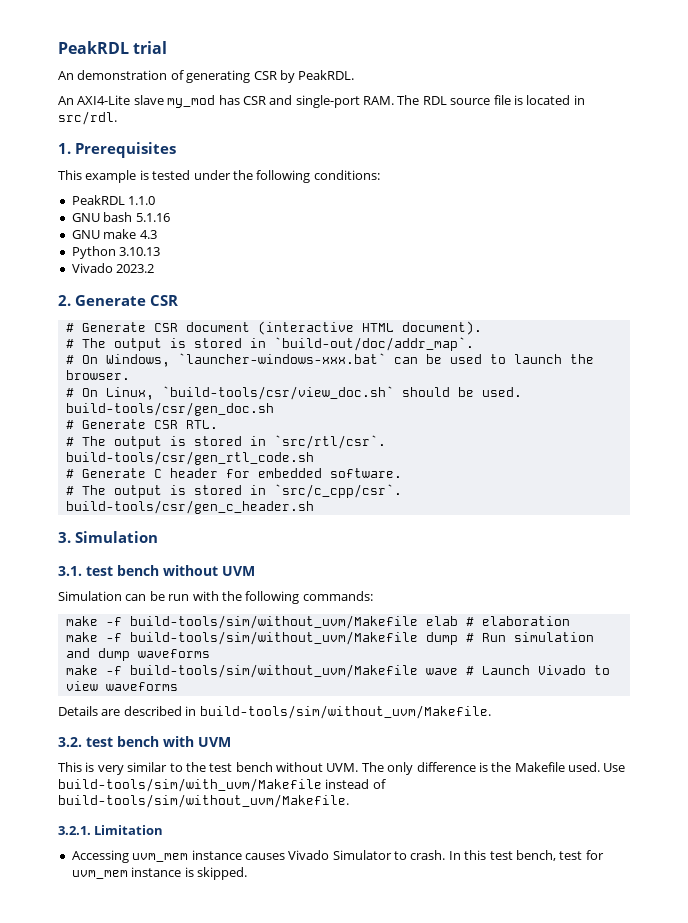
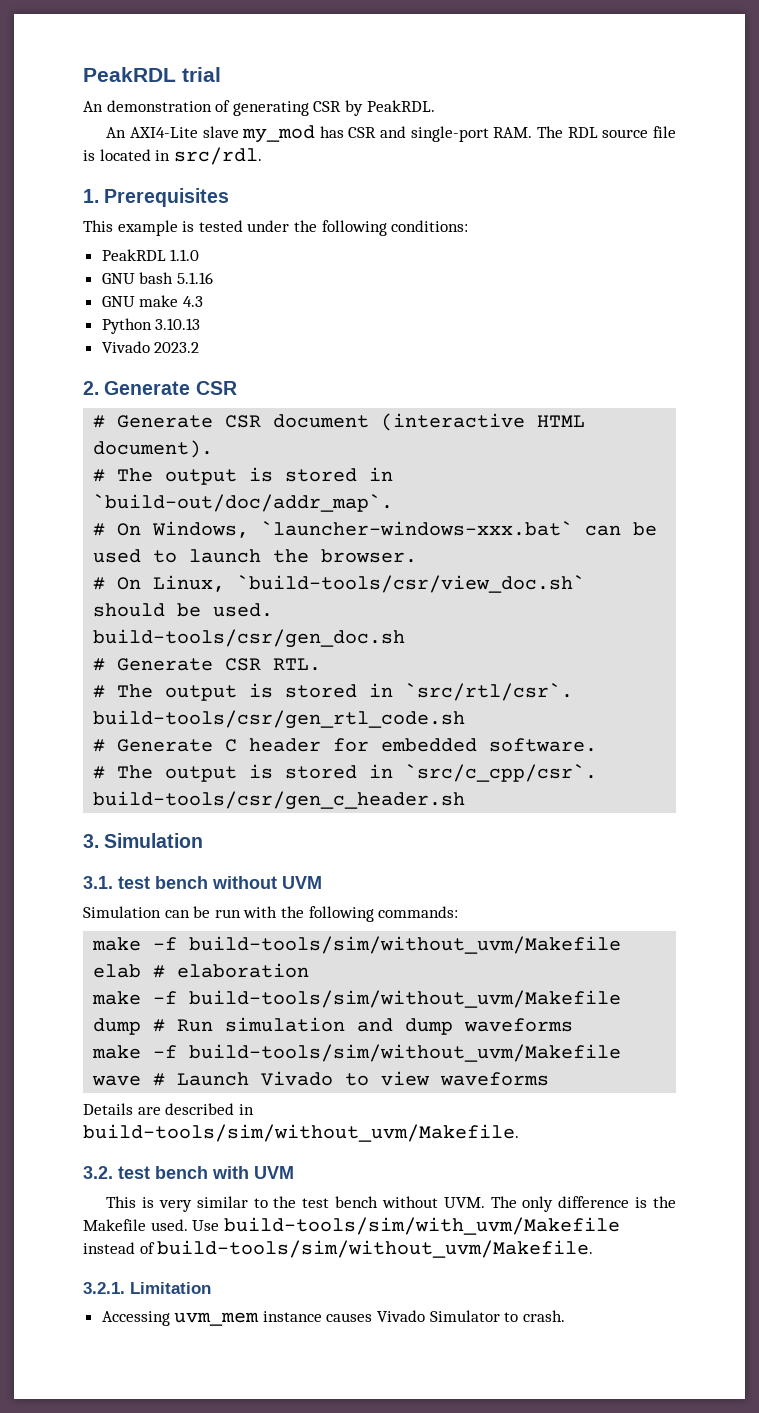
- In this test bench, test for uvm_mem instance is skipped.

